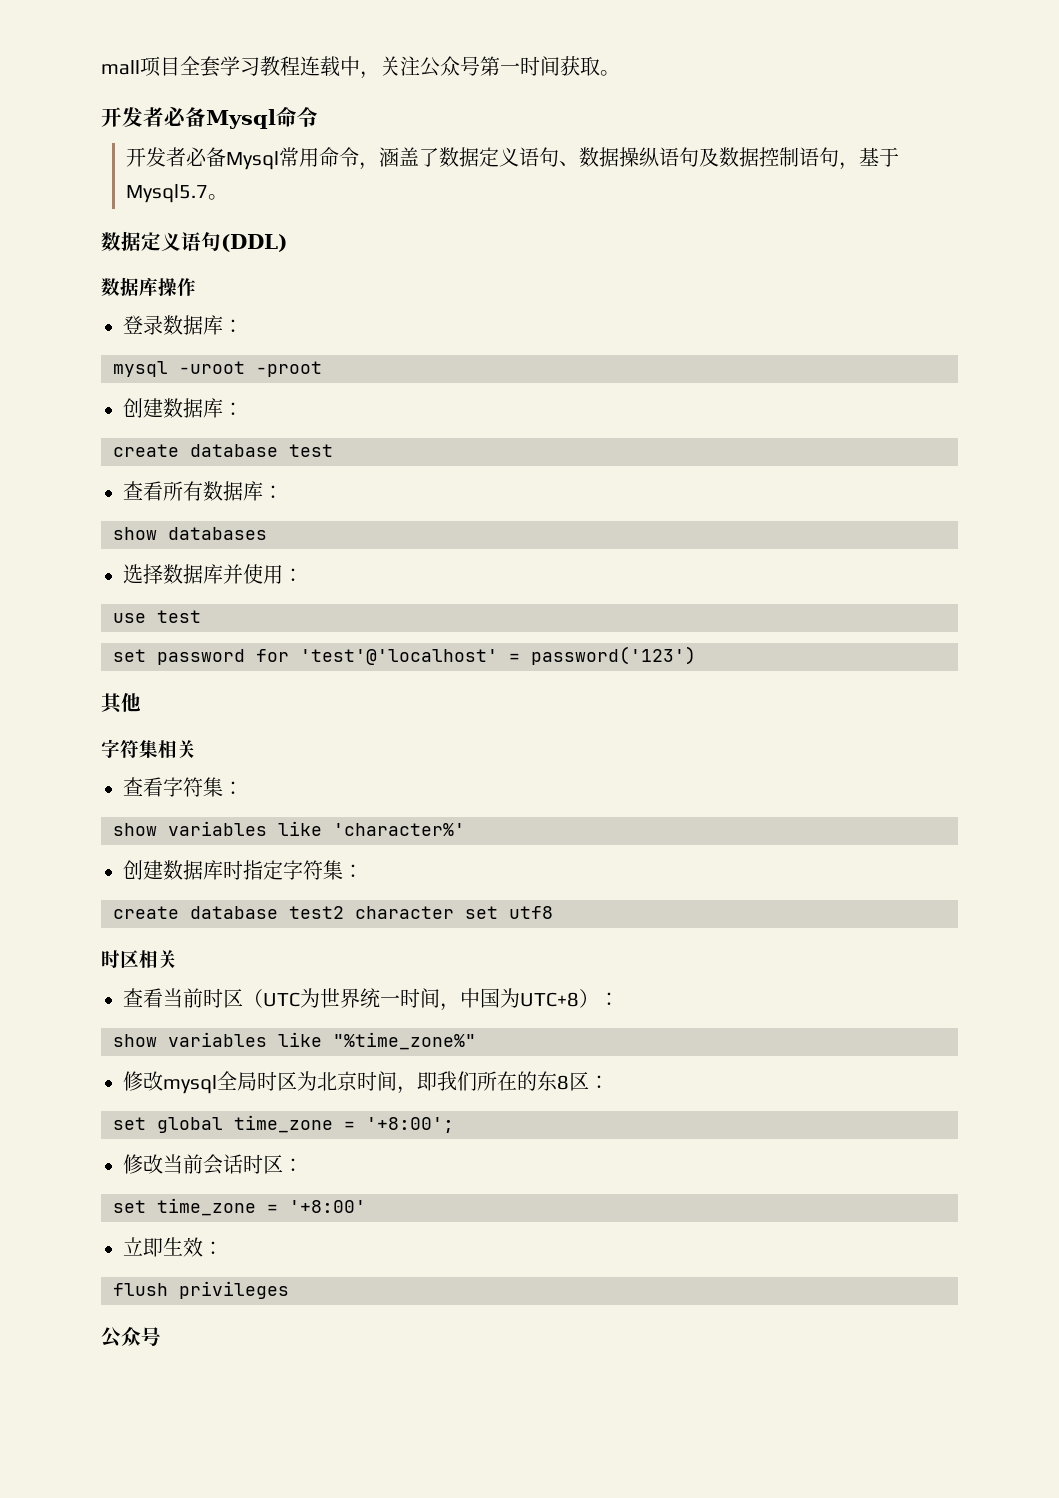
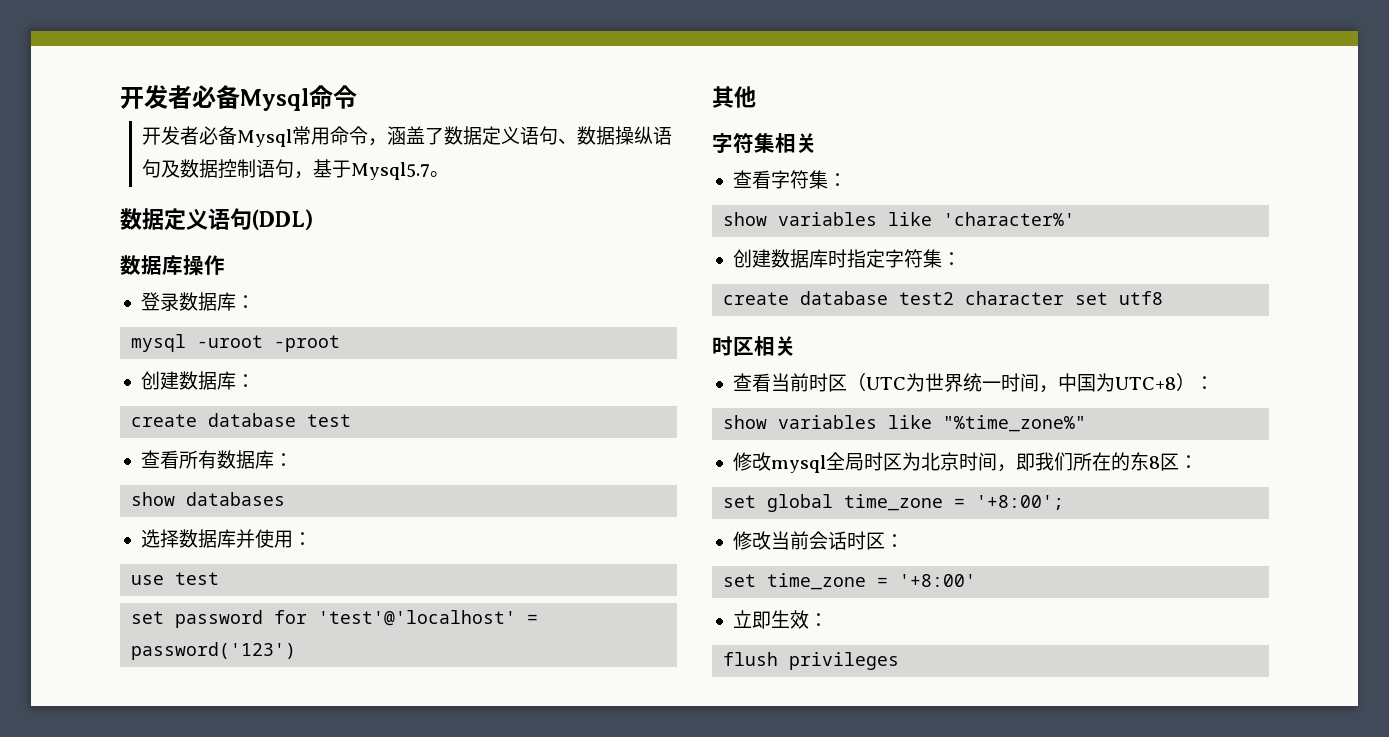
- mall项目全套学习教程连载中，关注公众号第一时间获取。
  flush privileges
- 公众号

